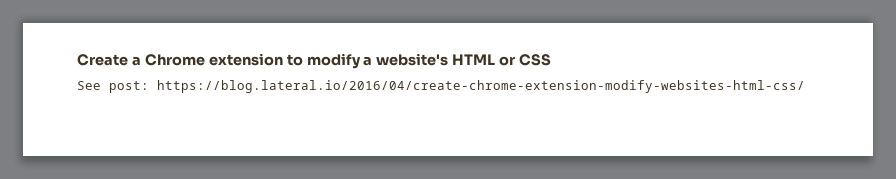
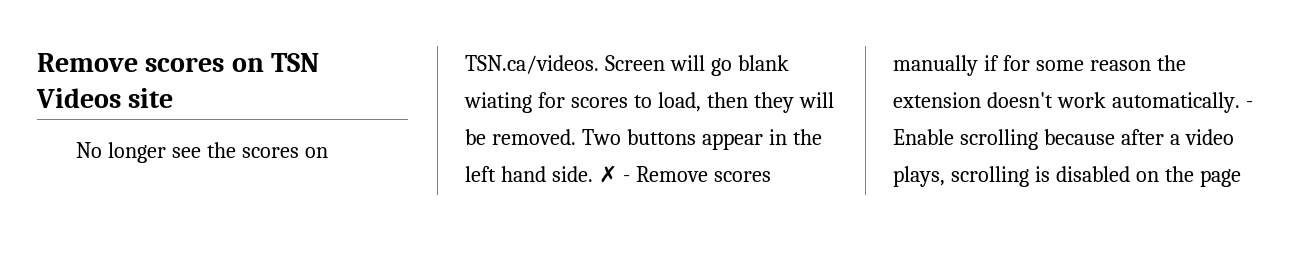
- Create a Chrome extension to modify a website's HTML or CSS
- See post: https://blog.lateral.io/2016/04/create-chrome-extension-modify-websites-html-css/
+ Remove scores on TSN Videos site
+ No longer see the scores on TSN.ca/videos. Screen will go blank wiating for scores to load, then they will be removed. Two buttons appear in the left hand side. ✗ - Remove scores manually if for some reason the extension doesn't work automatically. - Enable scrolling because after a video plays, scrolling is disabled on the page

